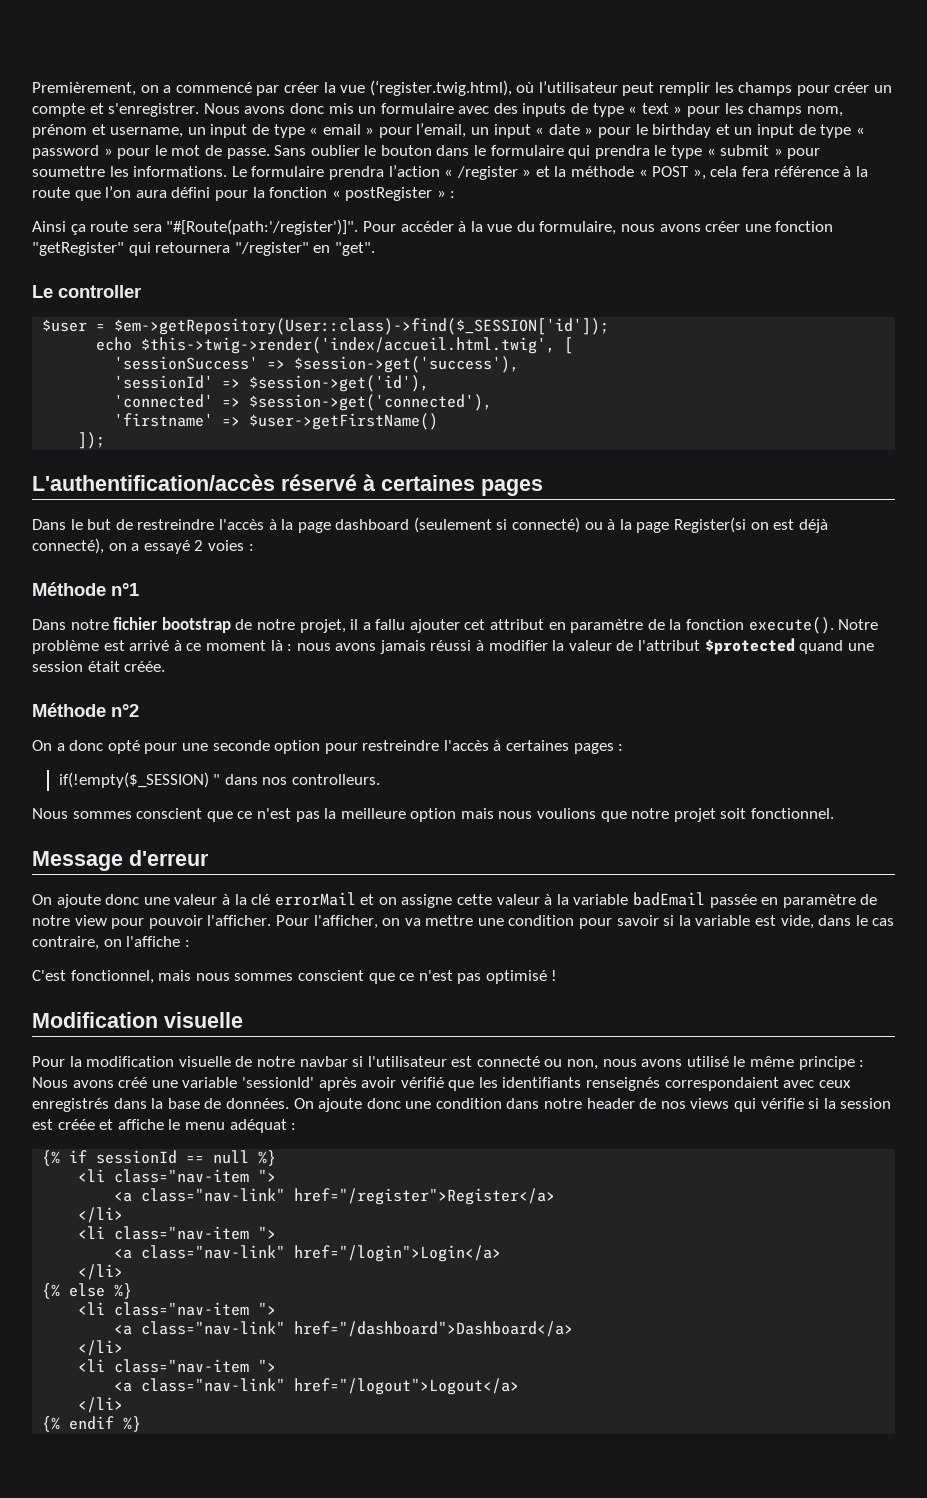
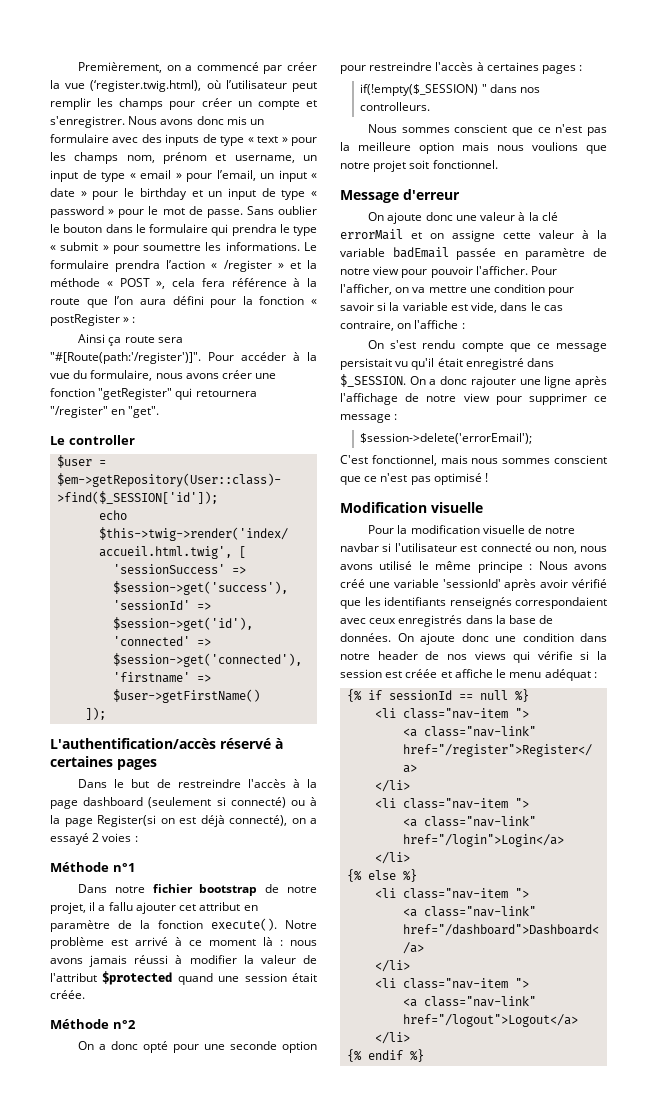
+ On s'est rendu compte que ce message persistait vu qu'il était enregistré dans $_SESSION. On a donc rajouter une ligne après l'affichage de notre view pour supprimer ce message :
+ $session->delete('errorEmail');

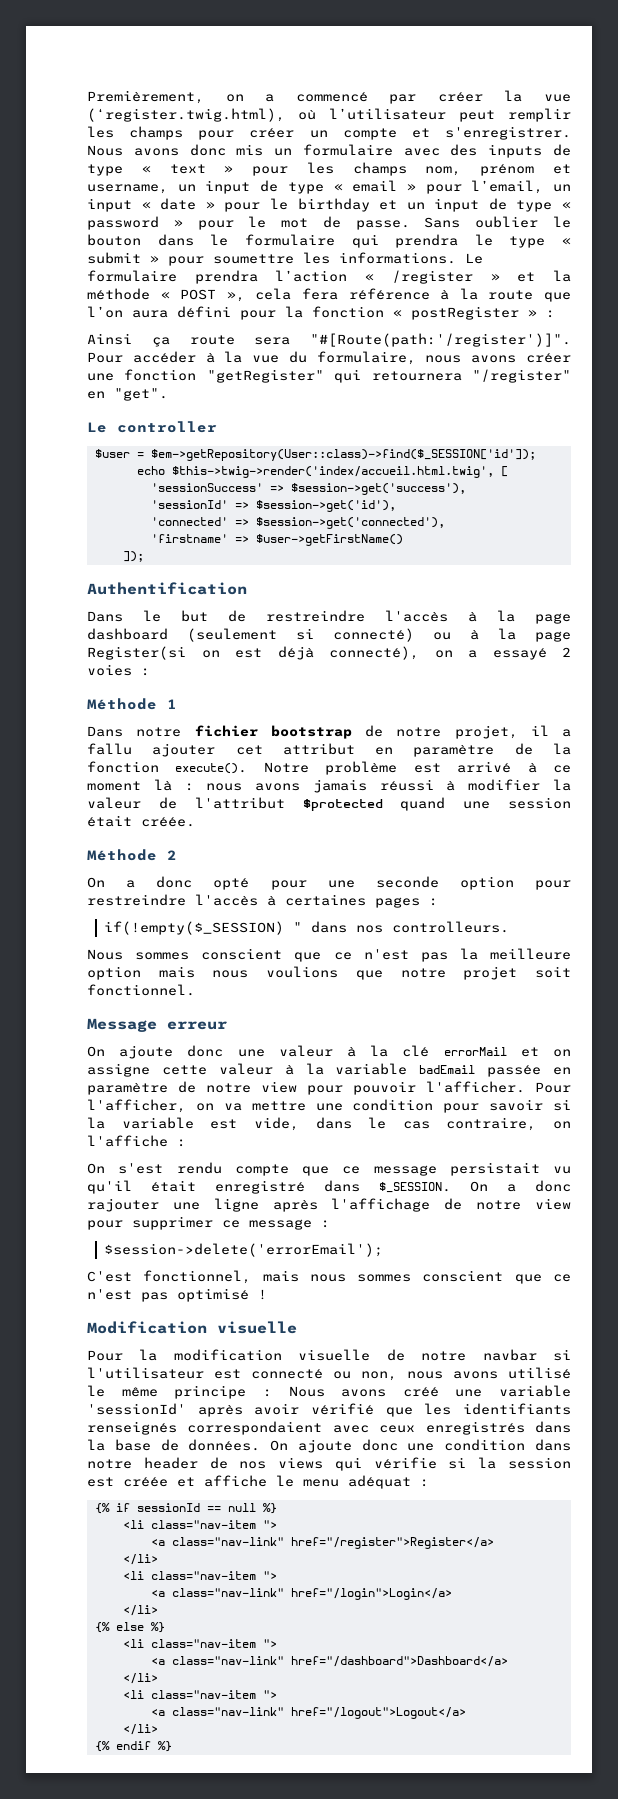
- L'authentification/accès réservé à certaines pages
+ Authentification
- Méthode n°1
+ Méthode 1
- Méthode n°2
+ Méthode 2
- Message d'erreur
+ Message erreur

